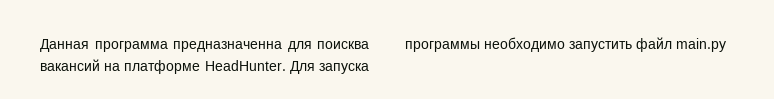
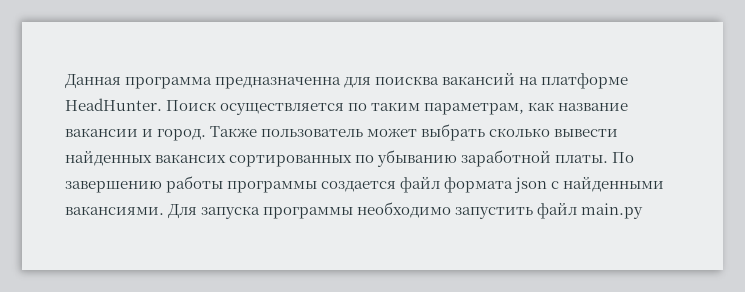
+ Поиск осуществляется по таким параметрам, как название вакансии и город. Также пользователь может выбрать сколько вывести найденных вакансих сортированных по убыванию заработной платы. По завершению работы программы создается файл формата json с найденными вакансиями.

